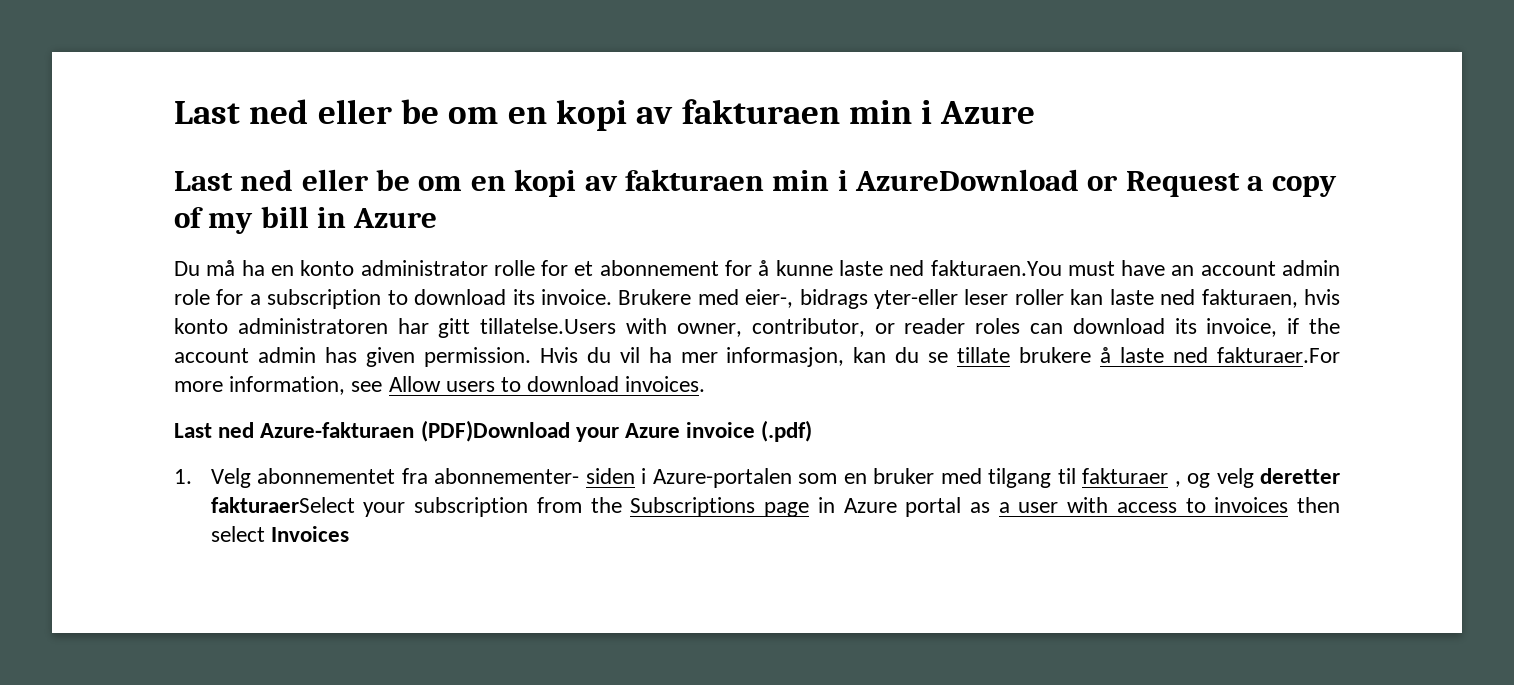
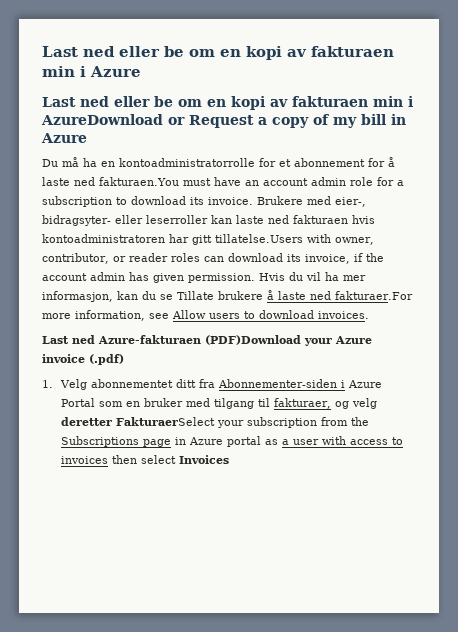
- Du må ha en konto administrator rolle for et abonnement for å kunne laste ned fakturaen.You must have an account admin role for a subscription to download its invoice.
+ Du må ha en kontoadministratorrolle for et abonnement for å laste ned fakturaen.You must have an account admin role for a subscription to download its invoice.
- Brukere med eier-, bidrags yter-eller leser roller kan laste ned fakturaen, hvis konto administratoren har gitt tillatelse.Users with owner, contributor, or reader roles can download its invoice, if the account admin has given permission.
+ Brukere med eier-, bidragsyter- eller leserroller kan laste ned fakturaen hvis kontoadministratoren har gitt tillatelse.Users with owner, contributor, or reader roles can download its invoice, if the account admin has given permission.
- Hvis du vil ha mer informasjon, kan du se tillate brukere å laste ned fakturaer.For more information, see Allow users to download invoices.
+ Hvis du vil ha mer informasjon, kan du se Tillate brukere å laste ned fakturaer.For more information, see Allow users to download invoices.
- 1. Velg abonnementet fra abonnementer- siden i Azure-portalen som en bruker med tilgang til fakturaer , og velg deretter fakturaerSelect your subscription from the Subscriptions page in Azure portal as a user with access to invoices then select Invoices
+ 1. Velg abonnementet ditt fra Abonnementer-siden i Azure Portal som en bruker med tilgang til fakturaer, og velg deretter FakturaerSelect your subscription from the Subscriptions page in Azure portal as a user with access to invoices then select Invoices

